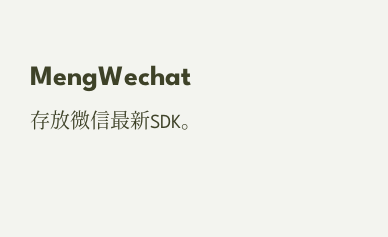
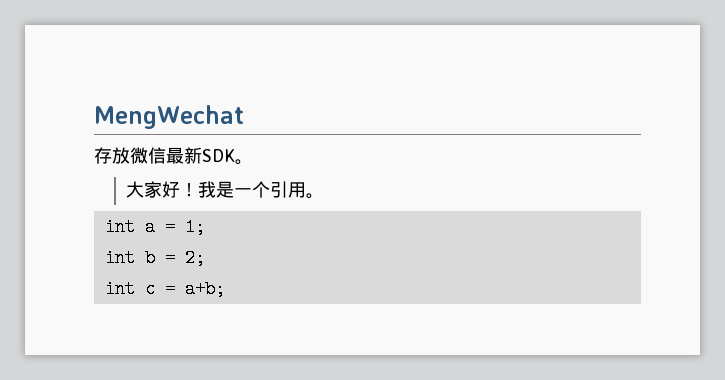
+ 大家好！我是一个引用。
+ int a = 1;
+ int b = 2;
+ int c = a+b;

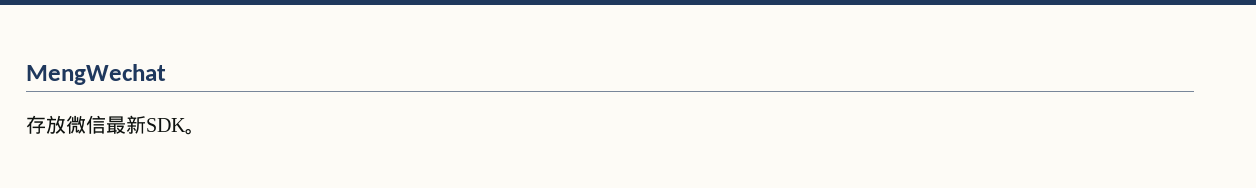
- 大家好！我是一个引用。
- int a = 1;
- int b = 2;
- int c = a+b;

